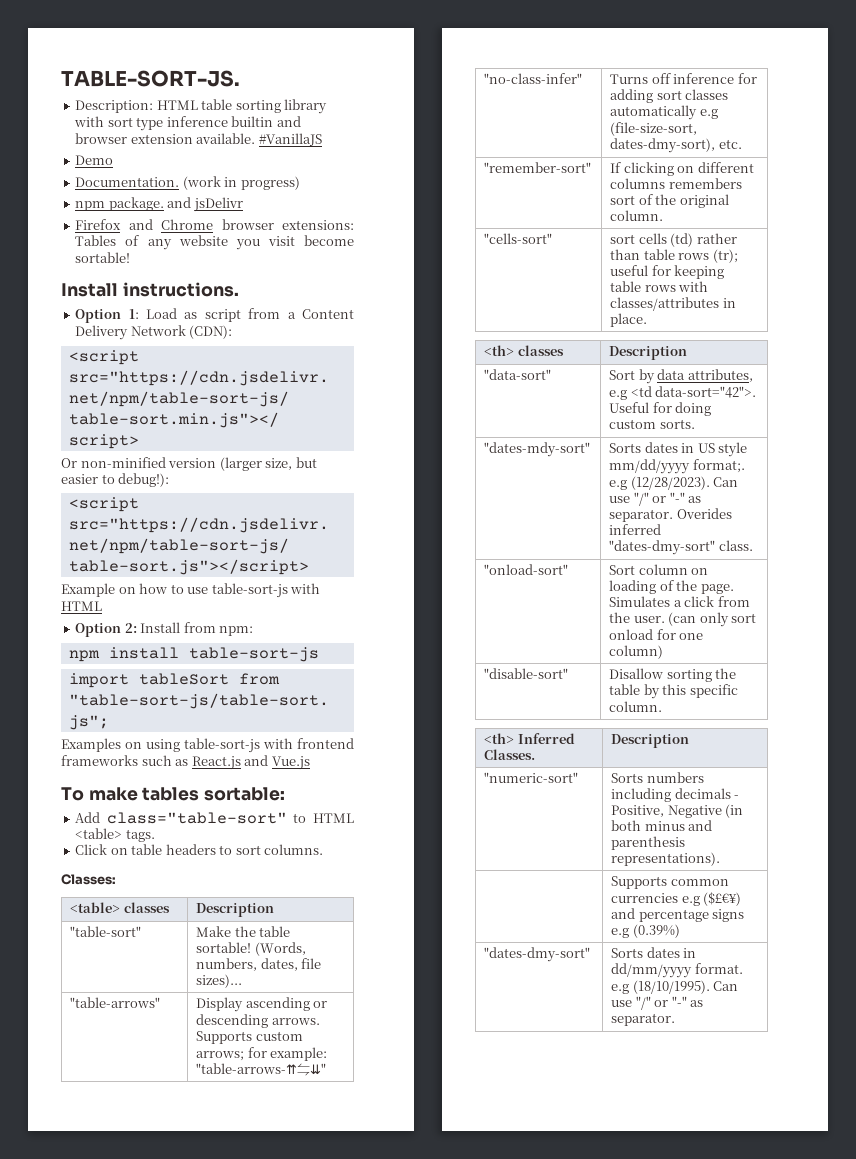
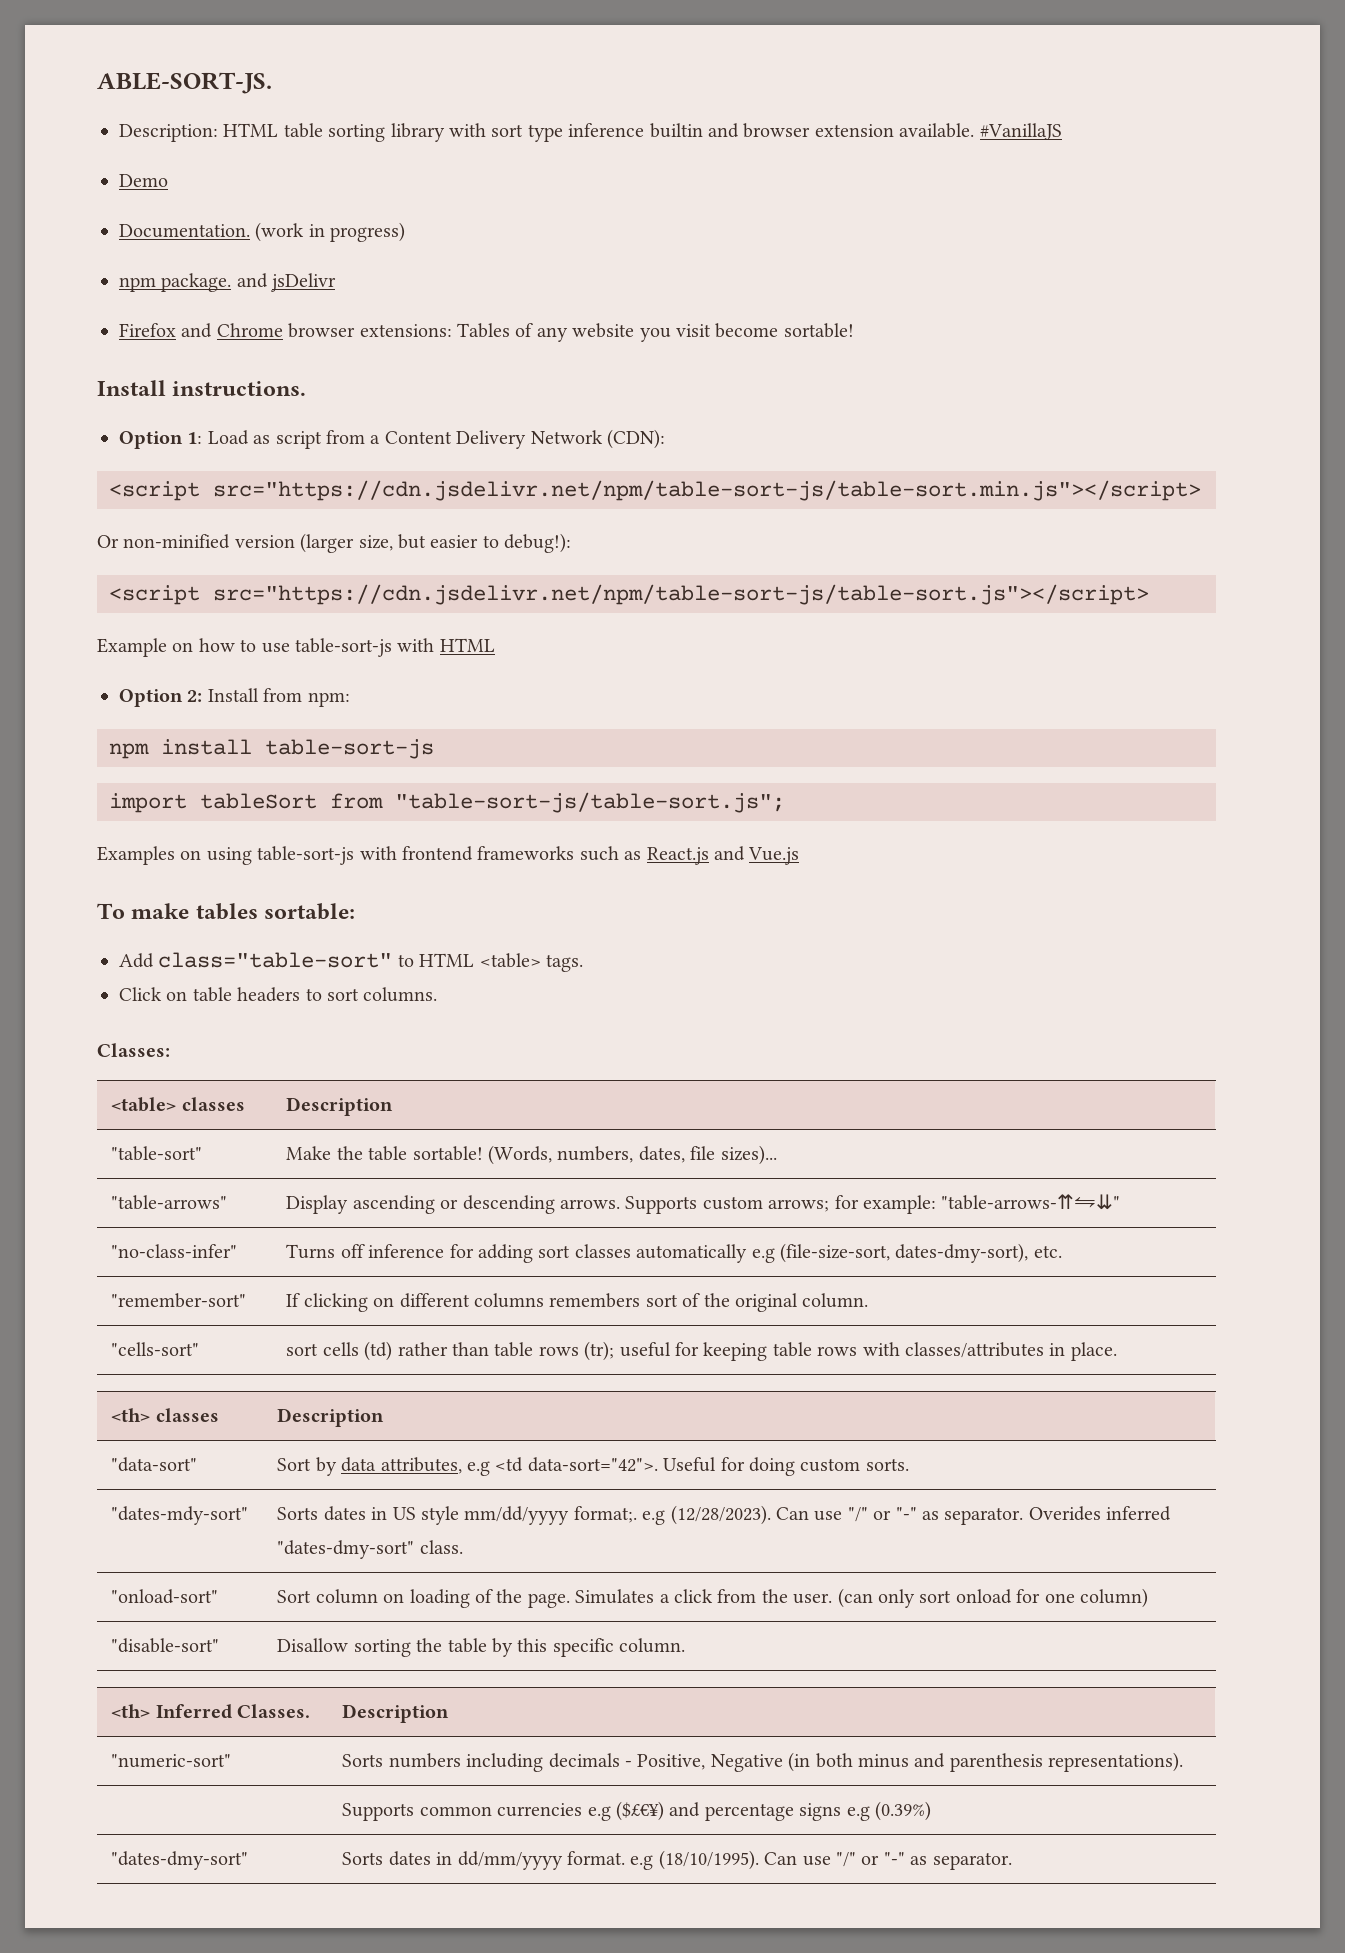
- TABLE-SORT-JS.
+ ABLE-SORT-JS.

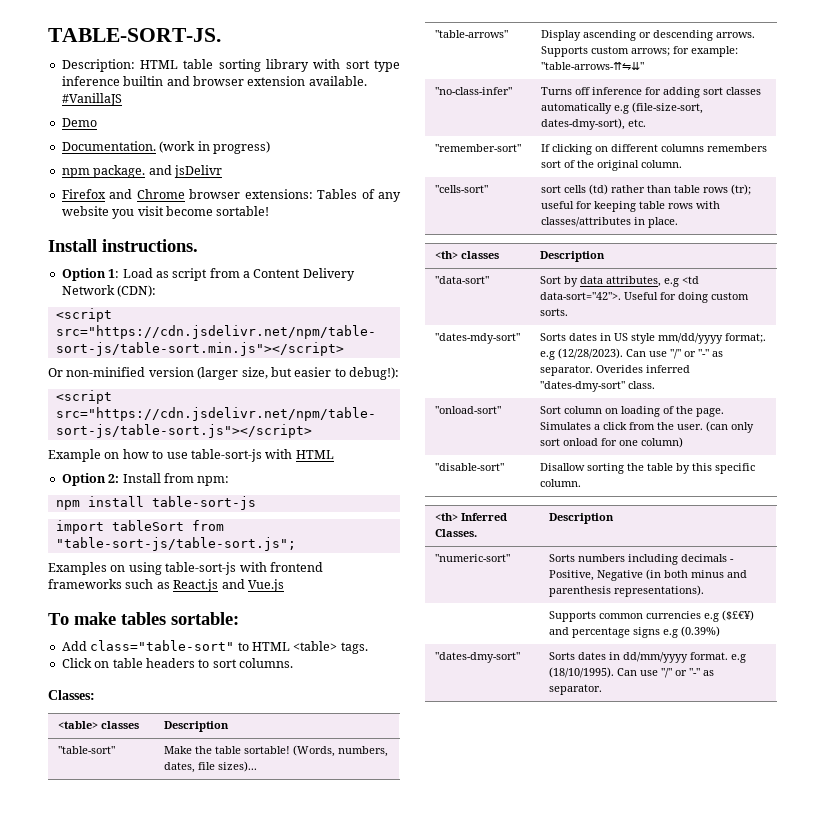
- ABLE-SORT-JS.
+ TABLE-SORT-JS.

